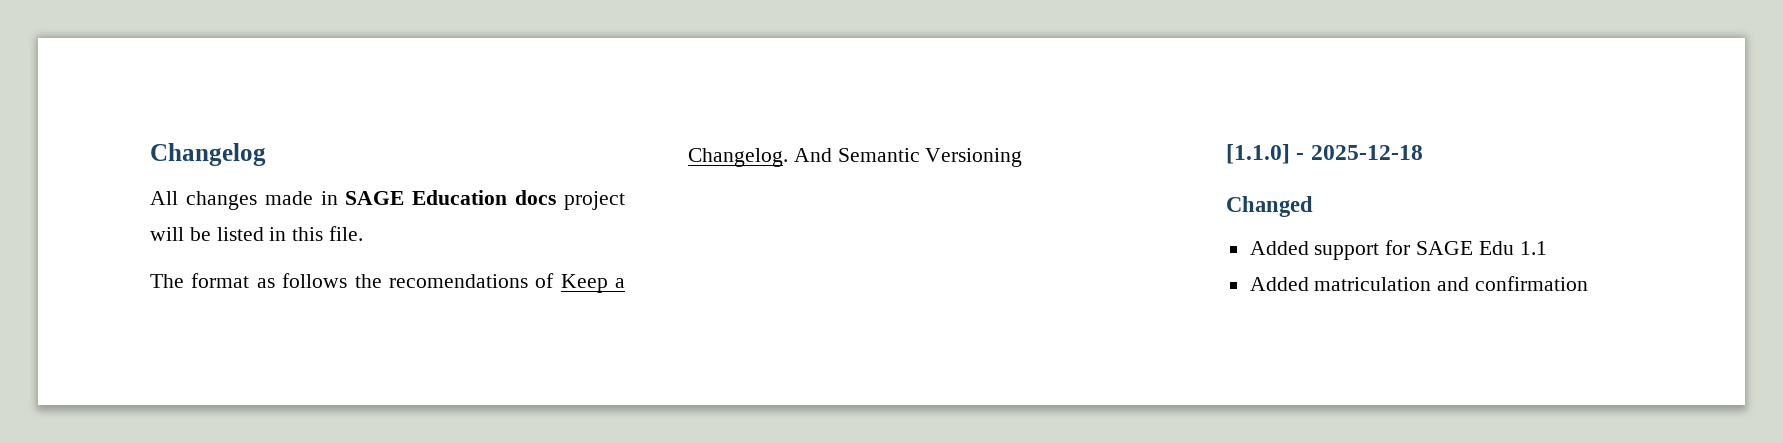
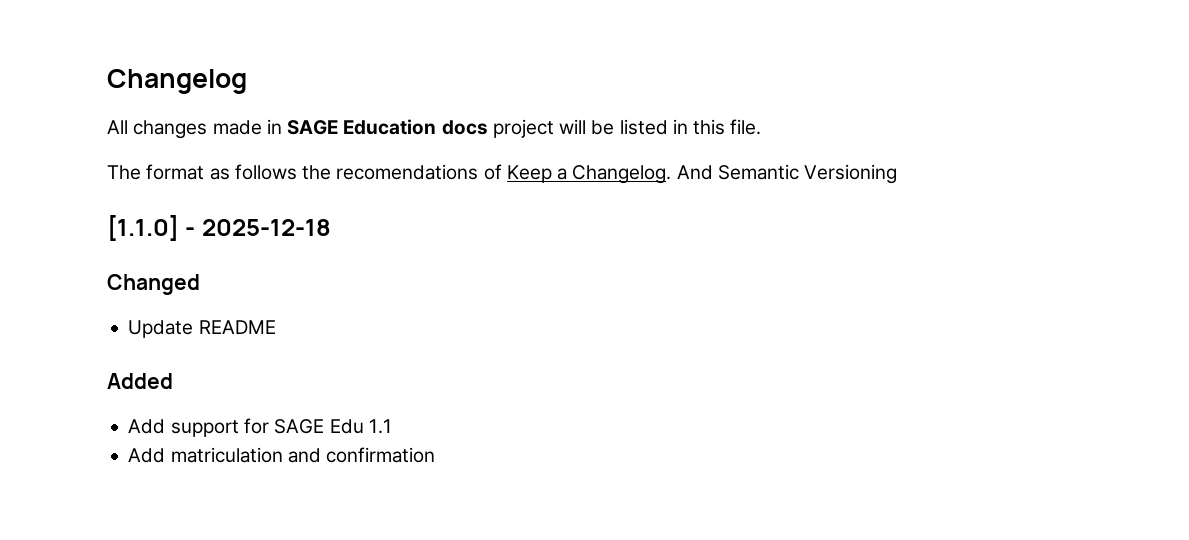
- Added support for SAGE Edu 1.1
+ Update README
+ Added
+ Add support for SAGE Edu 1.1
- Added matriculation and confirmation
+ Add matriculation and confirmation

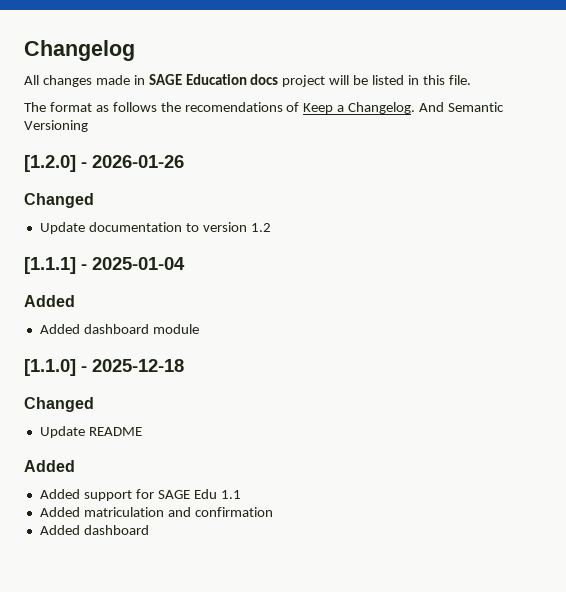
+ [1.2.0] - 2026-01-26
+ Changed
+ Update documentation to version 1.2
+ [1.1.1] - 2025-01-04
+ Added
+ Added dashboard module
- Add support for SAGE Edu 1.1
+ Added support for SAGE Edu 1.1
- Add matriculation and confirmation
+ Added matriculation and confirmation
+ Added dashboard

